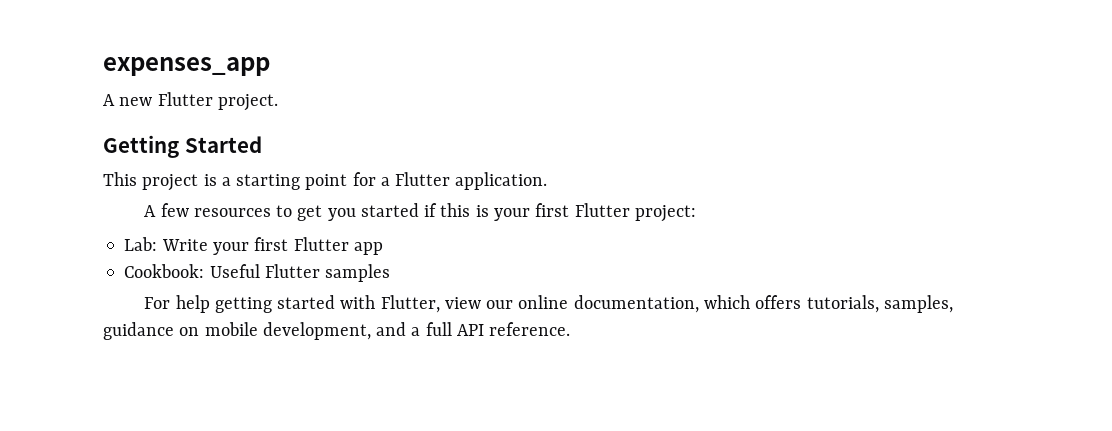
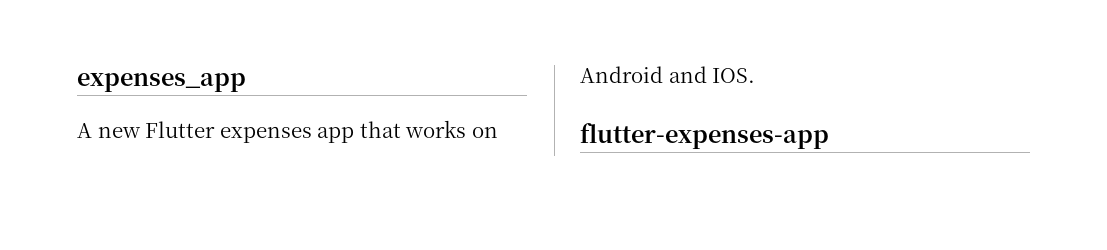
- A new Flutter project.
- Getting Started
- This project is a starting point for a Flutter application.
- A few resources to get you started if this is your first Flutter project:
- Lab: Write your first Flutter app
- Cookbook: Useful Flutter samples
- For help getting started with Flutter, view our online documentation, which offers tutorials, samples, guidance on mobile development, and a full API reference.
+ A new Flutter expenses app that works on Android and IOS.
+ flutter-expenses-app

